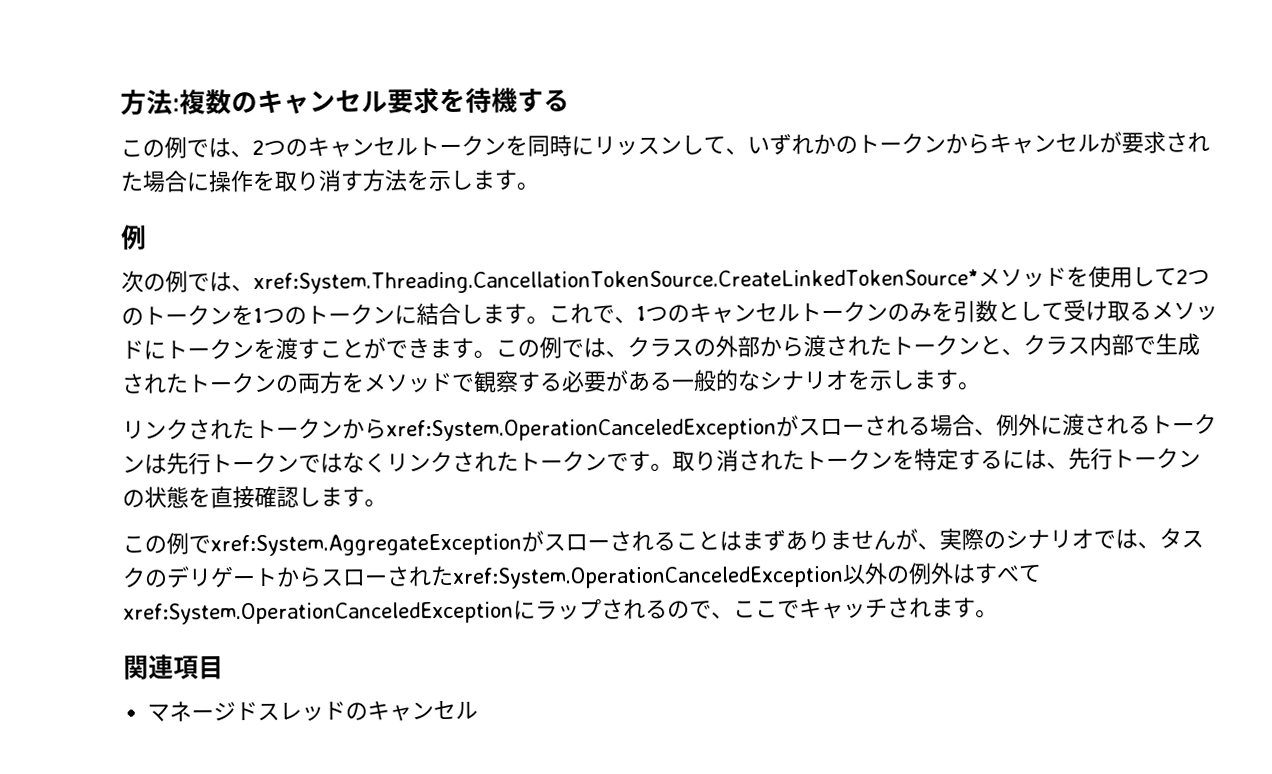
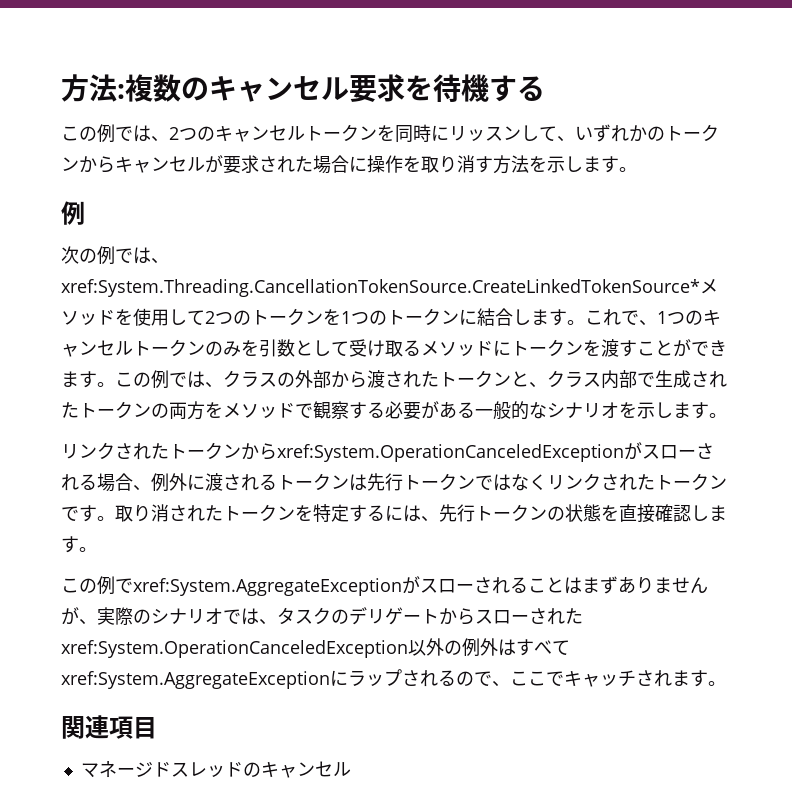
- この例でxref:System.AggregateExceptionがスローされることはまずありませんが、実際のシナリオでは、タスクのデリゲートからスローされたxref:System.OperationCanceledException以外の例外はすべてxref:System.OperationCanceledExceptionにラップされるので、ここでキャッチされます。
+ この例でxref:System.AggregateExceptionがスローされることはまずありませんが、実際のシナリオでは、タスクのデリゲートからスローされたxref:System.OperationCanceledException以外の例外はすべてxref:System.AggregateExceptionにラップされるので、ここでキャッチされます。

